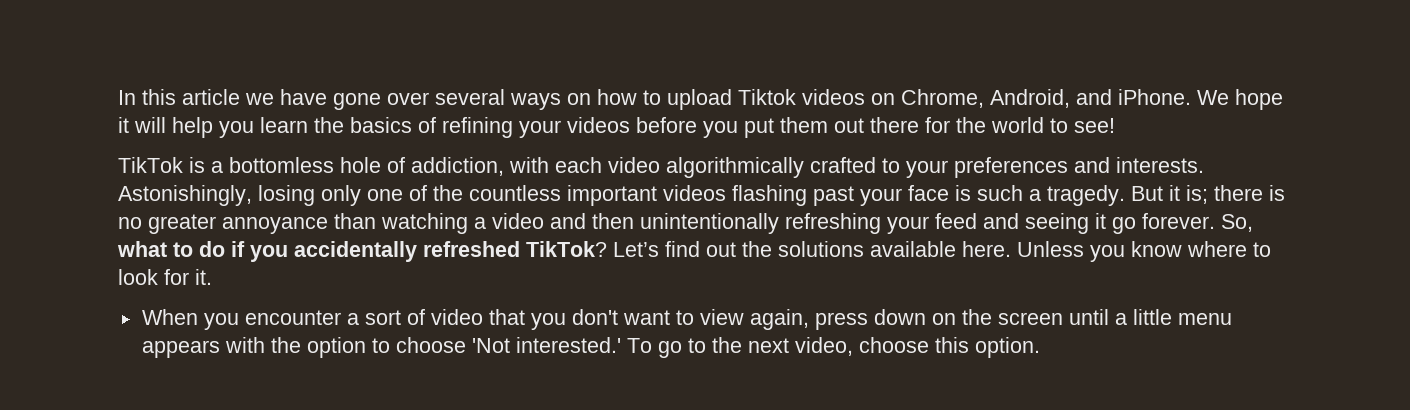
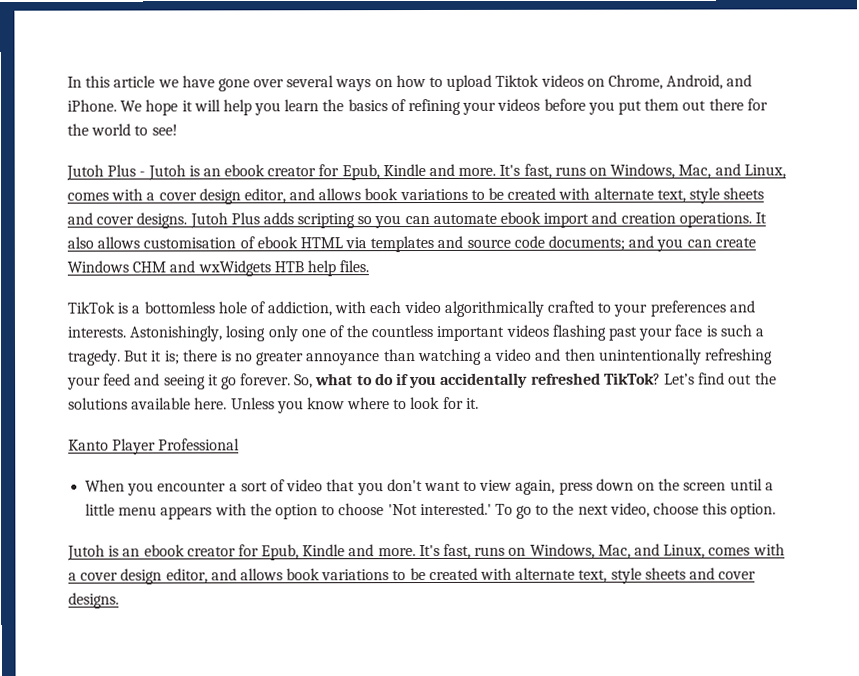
+ Jutoh Plus - Jutoh is an ebook creator for Epub, Kindle and more. It's fast, runs on Windows, Mac, and Linux, comes with a cover design editor, and allows book variations to be created with alternate text, style sheets and cover designs. Jutoh Plus adds scripting so you can automate ebook import and creation operations. It also allows customisation of ebook HTML via templates and source code documents; and you can create Windows CHM and wxWidgets HTB help files.
+ Kanto Player Professional
  To go to the next video, choose this option.
+ Jutoh is an ebook creator for Epub, Kindle and more. It's fast, runs on Windows, Mac, and Linux, comes with a cover design editor, and allows book variations to be created with alternate text, style sheets and cover designs.

